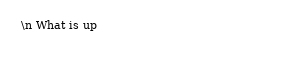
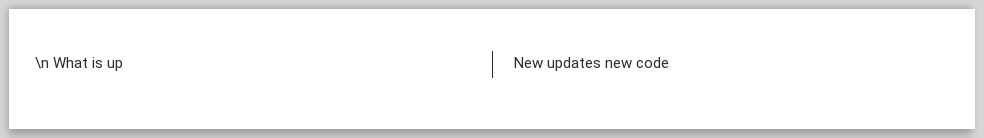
+ New updates new code

